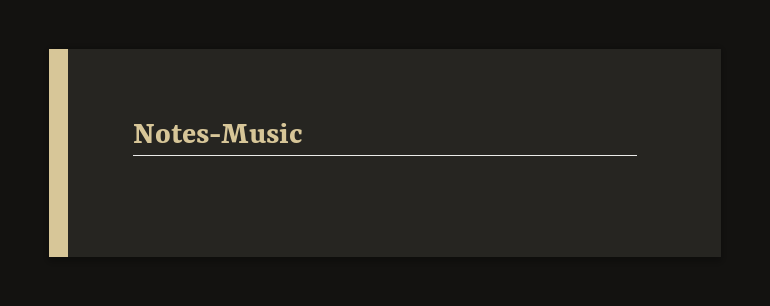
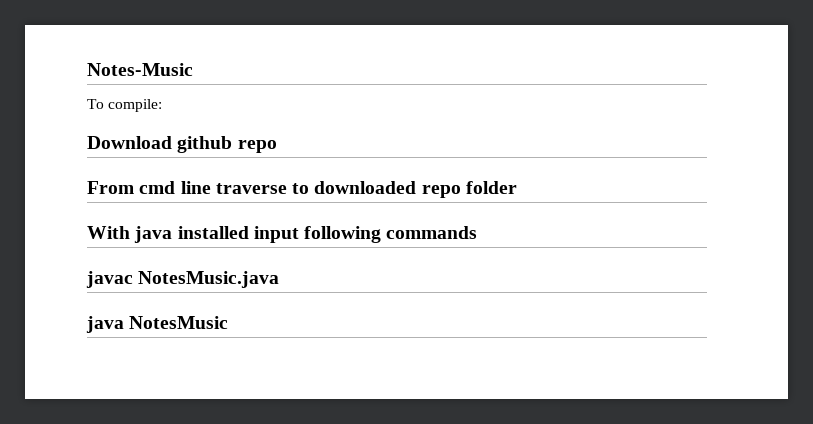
+ To compile:
+ Download github repo
+ From cmd line traverse to downloaded repo folder
+ With java installed input following commands
+ javac NotesMusic.java
+ java NotesMusic

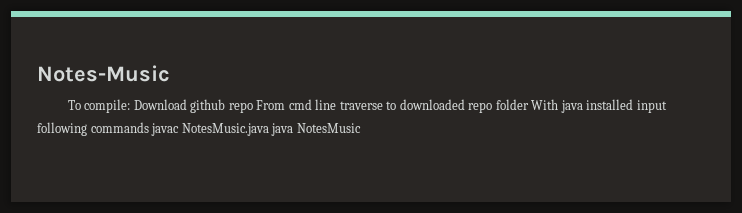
- To compile:
- Download github repo
- From cmd line traverse to downloaded repo folder
- With java installed input following commands
- javac NotesMusic.java
- java NotesMusic
+ To compile: Download github repo From cmd line traverse to downloaded repo folder With java installed input following commands javac NotesMusic.java java NotesMusic

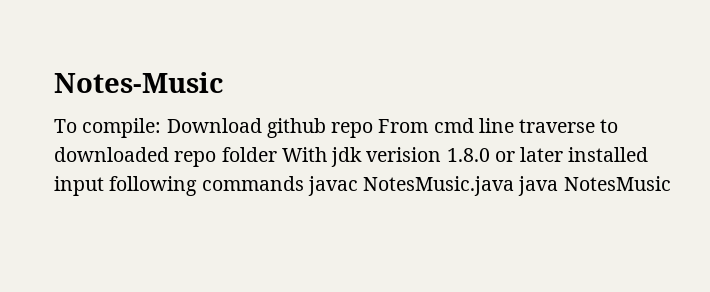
- To compile: Download github repo From cmd line traverse to downloaded repo folder With java installed input following commands javac NotesMusic.java java NotesMusic
+ To compile: Download github repo From cmd line traverse to downloaded repo folder With jdk verision 1.8.0 or later installed input following commands javac NotesMusic.java java NotesMusic

